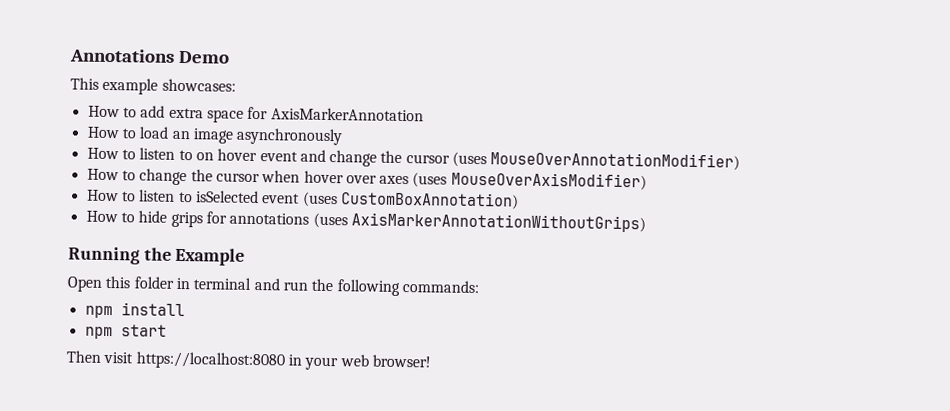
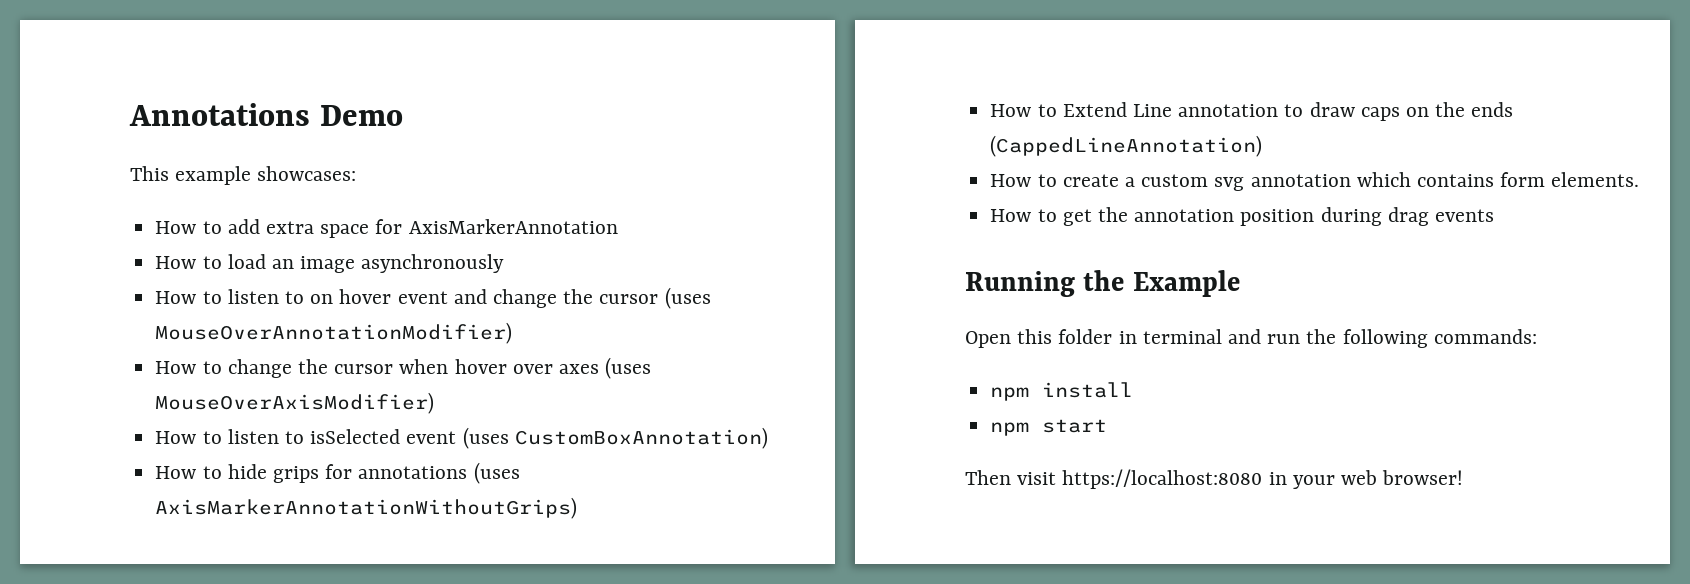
+ How to Extend Line annotation to draw caps on the ends (CappedLineAnnotation)
+ How to create a custom svg annotation which contains form elements.
+ How to get the annotation position during drag events

